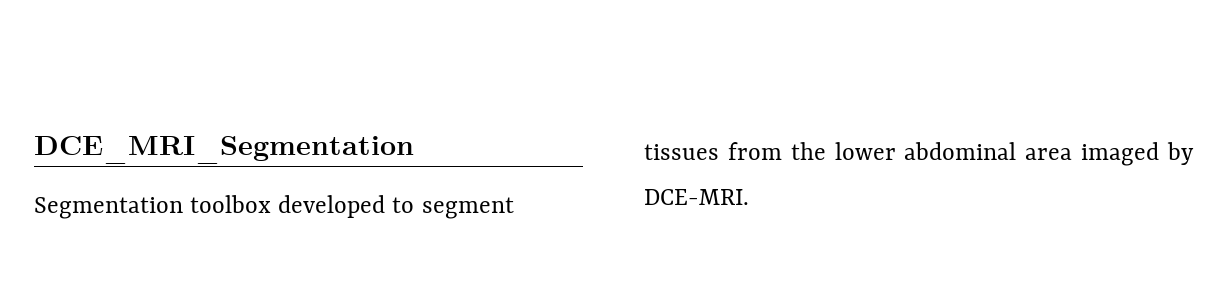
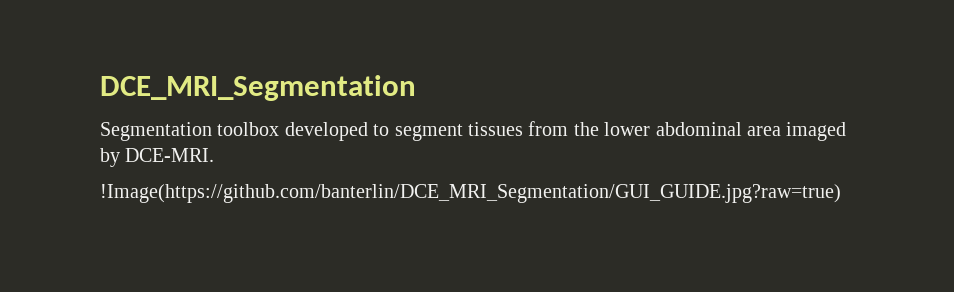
+ !Image(https://github.com/banterlin/DCE_MRI_Segmentation/GUI_GUIDE.jpg?raw=true)

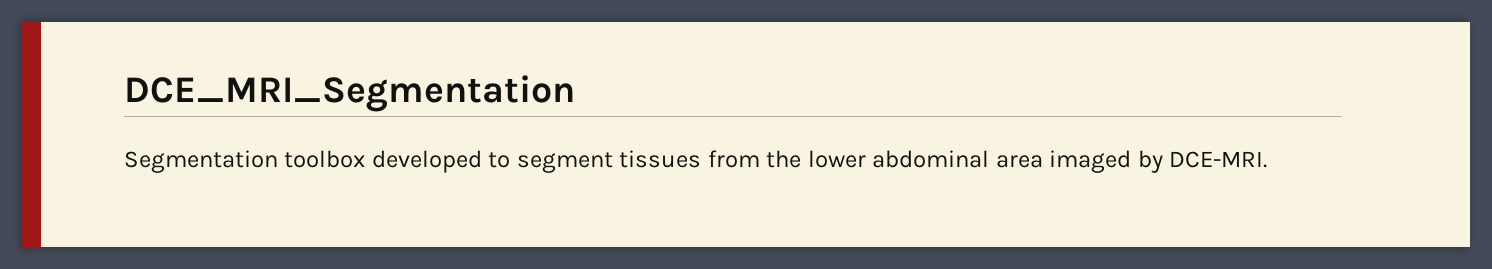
- !Image(https://github.com/banterlin/DCE_MRI_Segmentation/GUI_GUIDE.jpg?raw=true)

